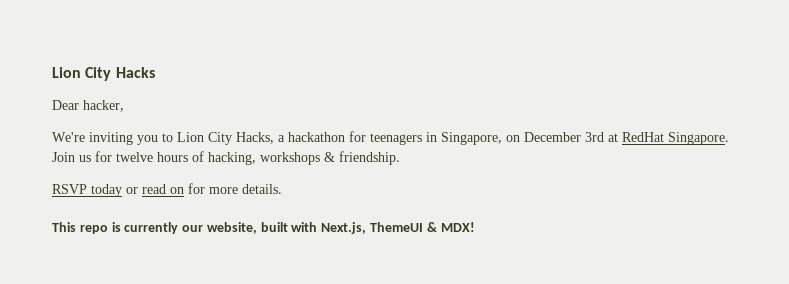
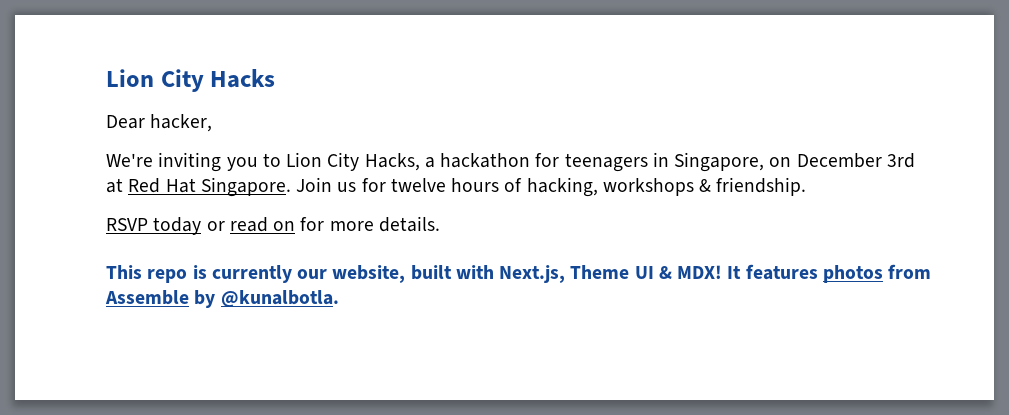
- We're inviting you to Lion City Hacks, a hackathon for teenagers in Singapore, on December 3rd at RedHat Singapore.
+ We're inviting you to Lion City Hacks, a hackathon for teenagers in Singapore, on December 3rd at Red Hat Singapore.
- This repo is currently our website, built with Next.js, ThemeUI & MDX!
+ This repo is currently our website, built with Next.js, Theme UI & MDX! It features photos from Assemble by @kunalbotla.

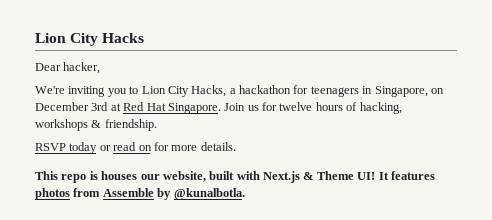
- This repo is currently our website, built with Next.js, Theme UI & MDX!
+ This repo is houses our website, built with Next.js & Theme UI!

